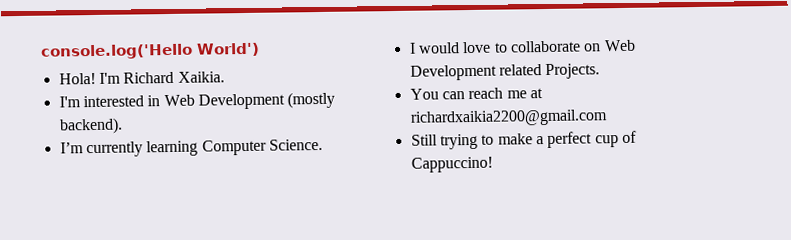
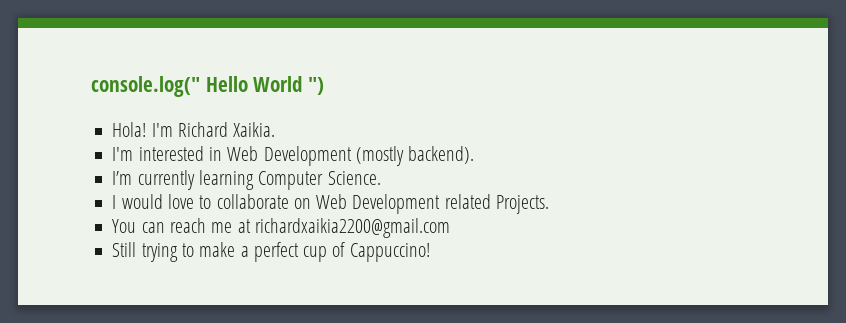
- console.log('Hello World')
+ console.log(" Hello World ")

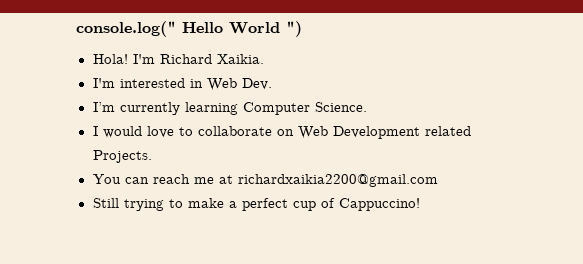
- I'm interested in Web Development (mostly backend).
+ I'm interested in Web Dev.

